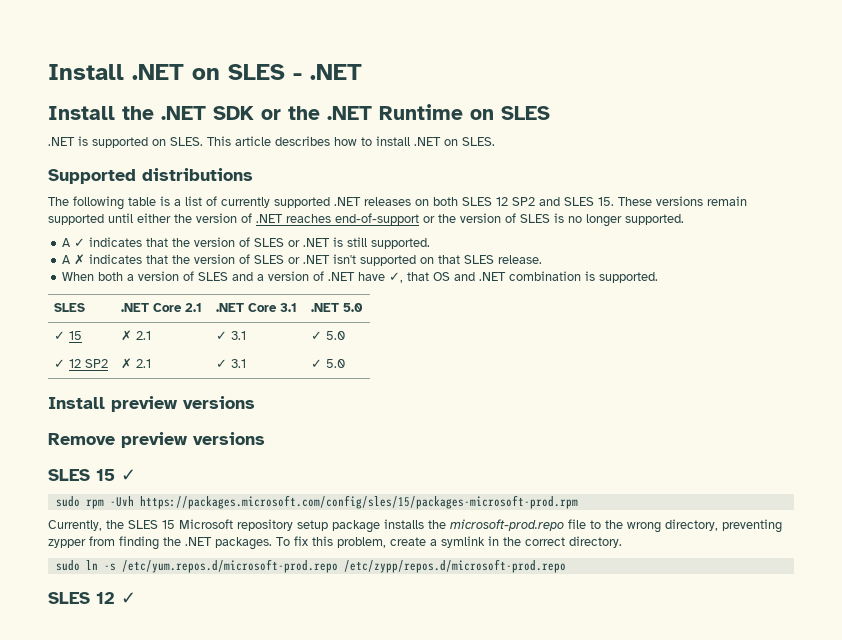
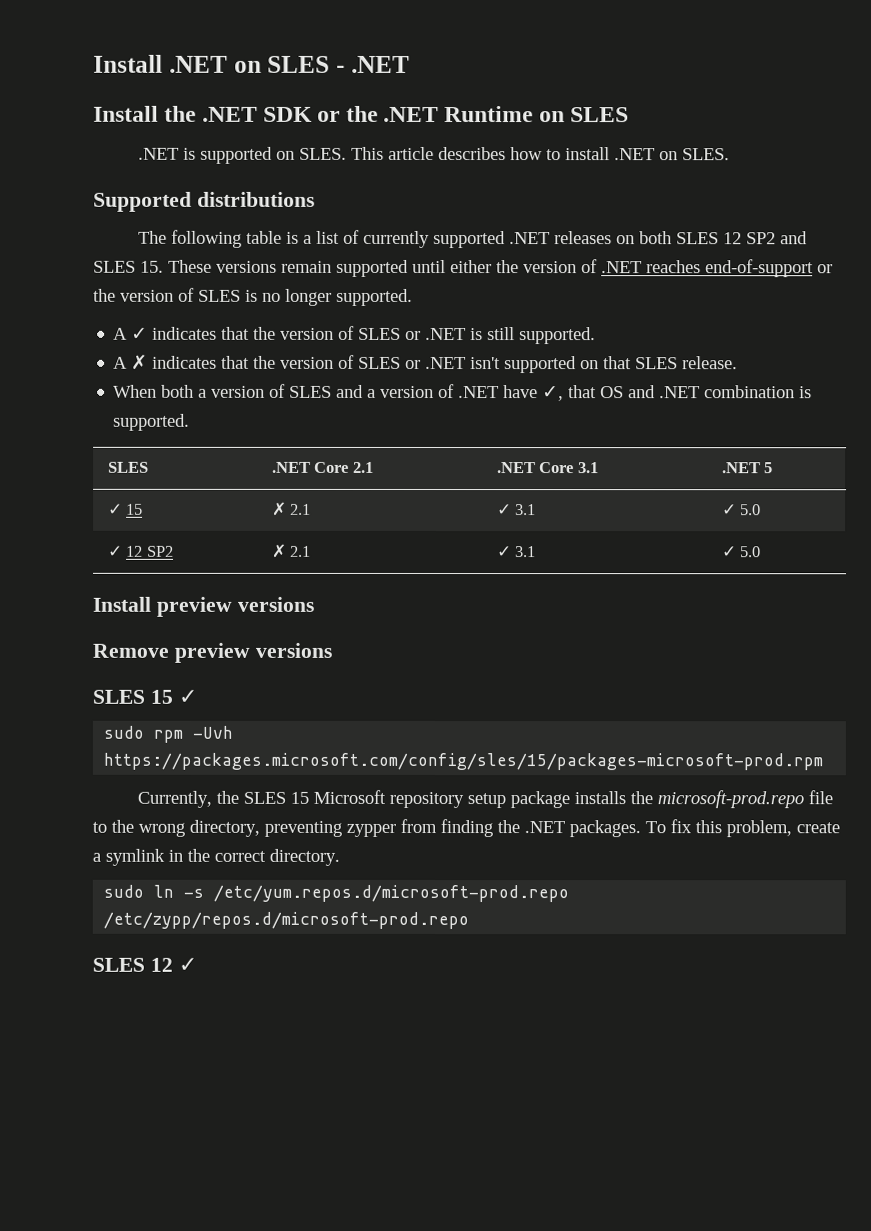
- SLES | .NET Core 2.1 | .NET Core 3.1 | .NET 5.0
+ SLES | .NET Core 2.1 | .NET Core 3.1 | .NET 5

